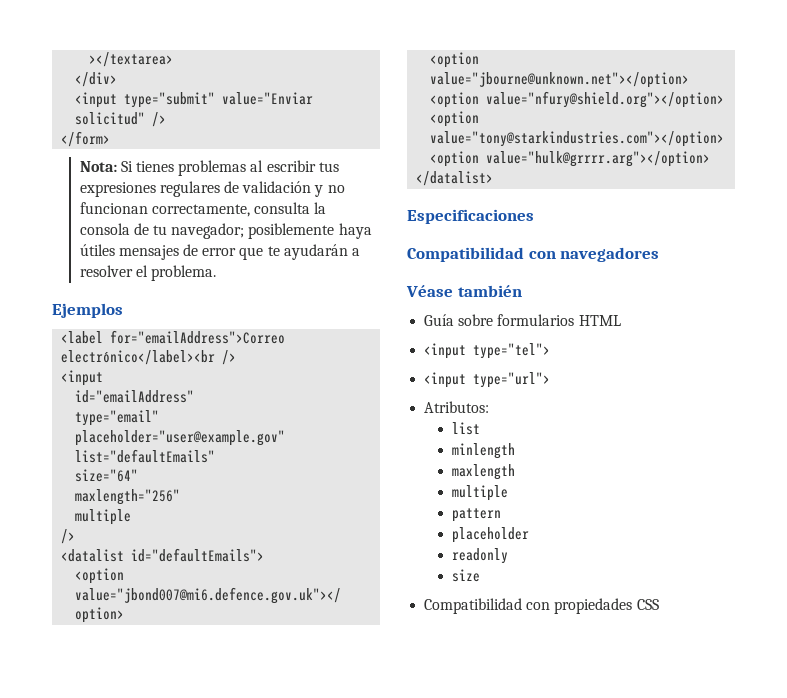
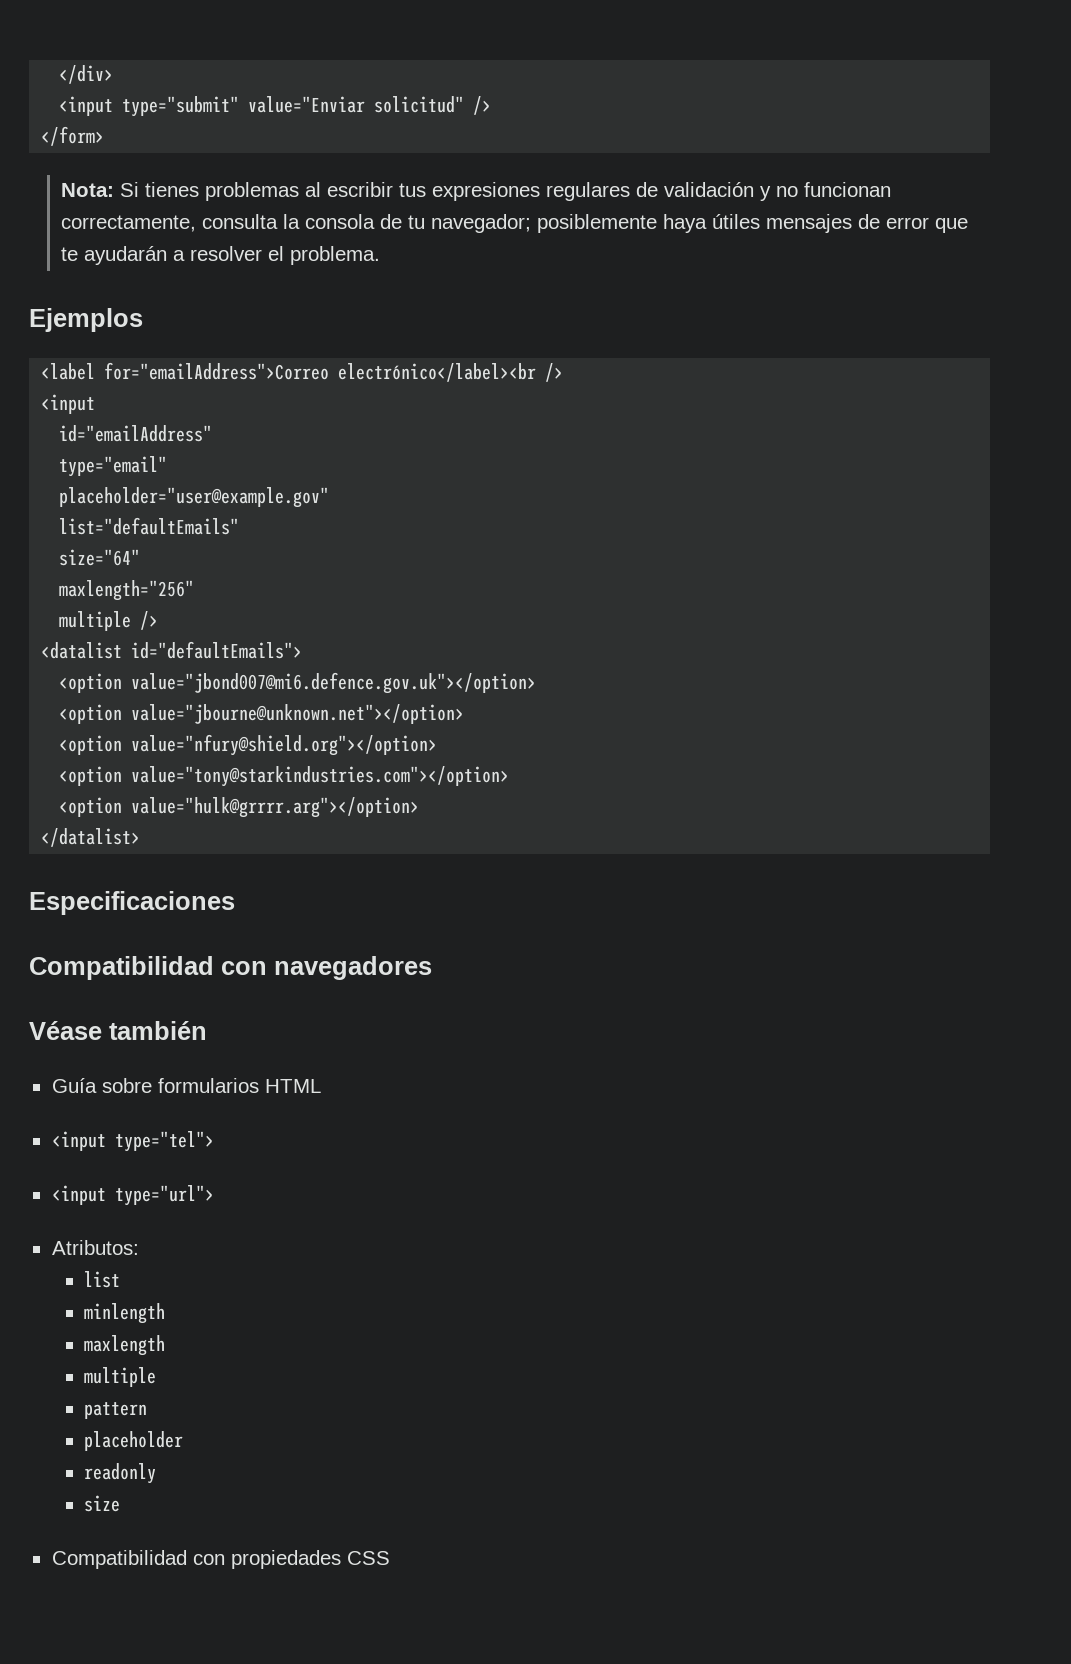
- ></textarea>
  maxlength="256"
- multiple
- />
+ multiple />

